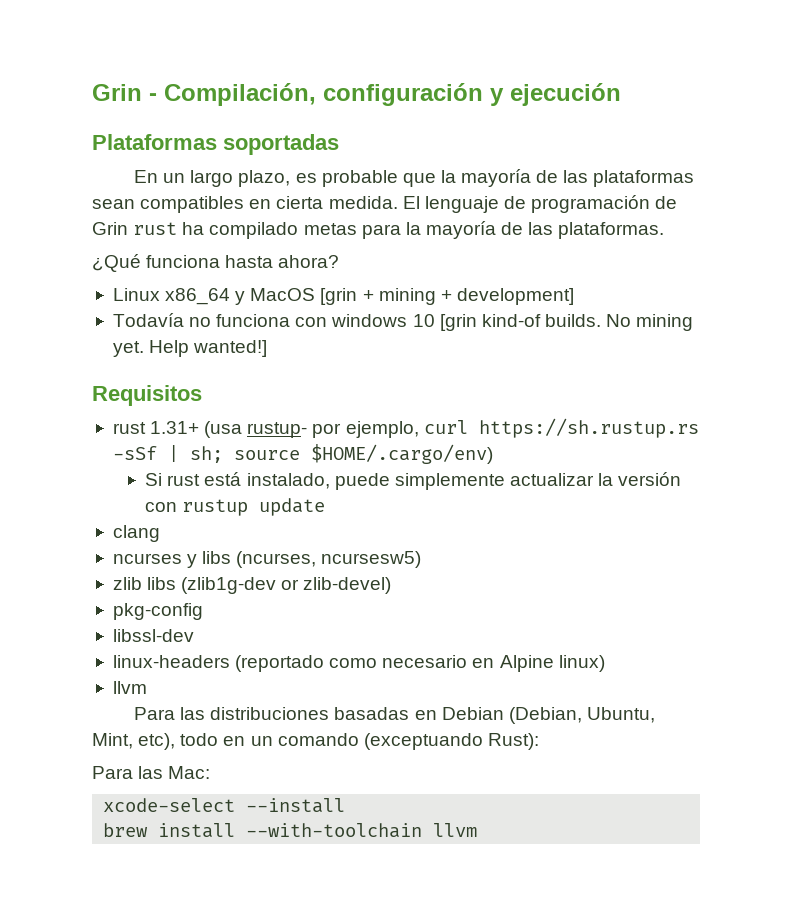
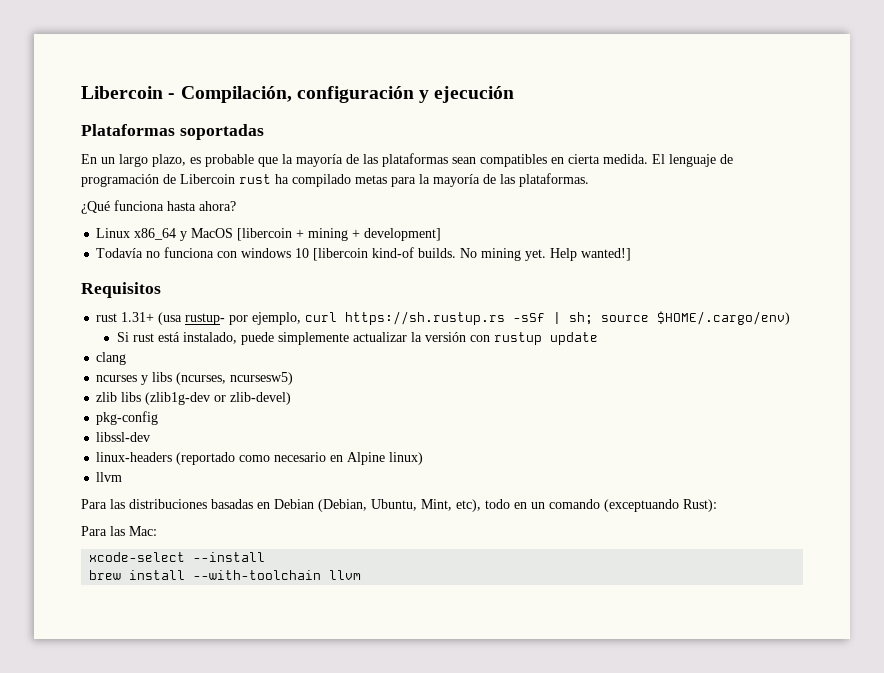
- Grin - Compilación, configuración y ejecución
+ Libercoin - Compilación, configuración y ejecución
- El lenguaje de programación de Grin rust ha compilado metas para la mayoría de las plataformas.
+ El lenguaje de programación de Libercoin rust ha compilado metas para la mayoría de las plataformas.
- Linux x86_64 y MacOS [grin + mining + development]
+ Linux x86_64 y MacOS [libercoin + mining + development]
- Todavía no funciona con windows 10 [grin kind-of builds.
+ Todavía no funciona con windows 10 [libercoin kind-of builds.

